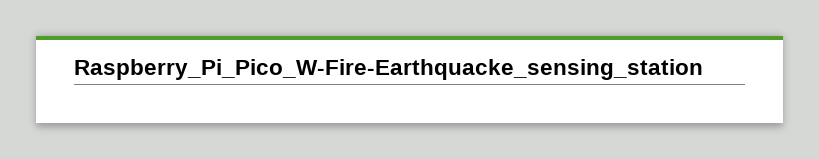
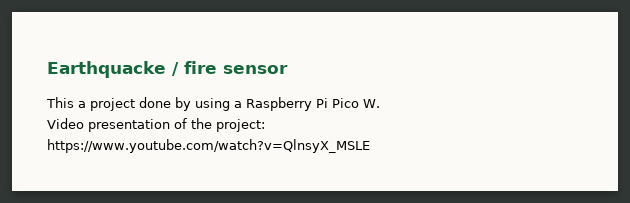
- Raspberry_Pi_Pico_W-Fire-Earthquacke_sensing_station
+ Earthquacke / fire sensor
+ This a project done by using a Raspberry Pi Pico W.
+ Video presentation of the project: https://www.youtube.com/watch?v=QlnsyX_MSLE

